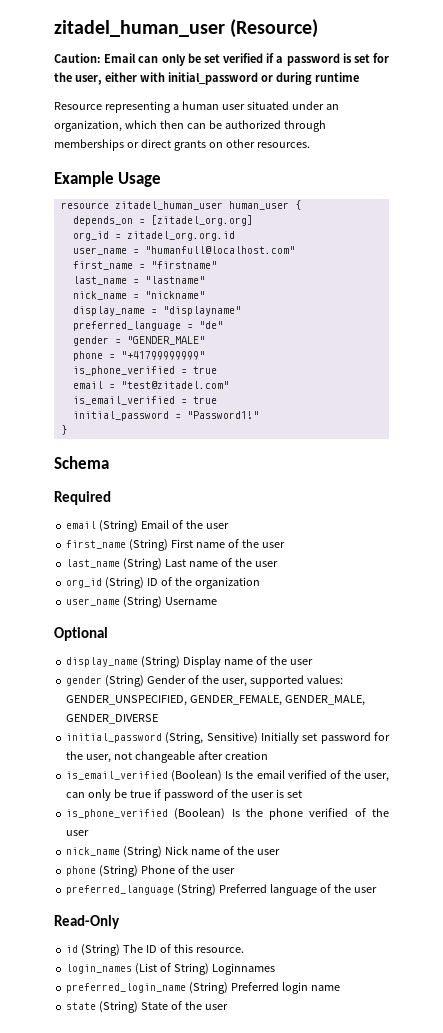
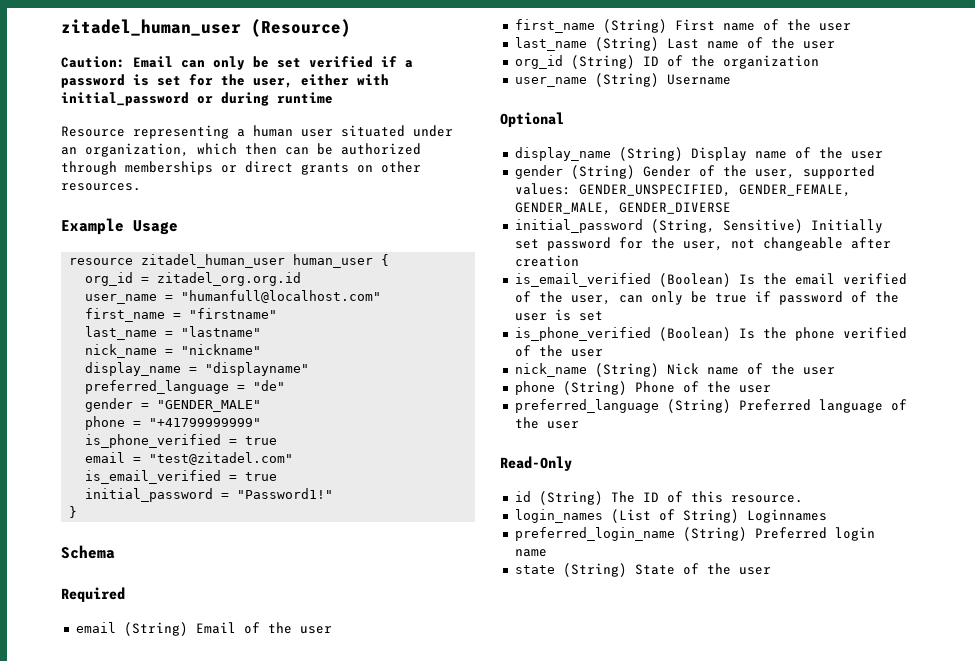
- depends_on = [zitadel_org.org]

